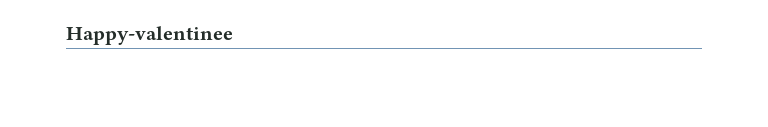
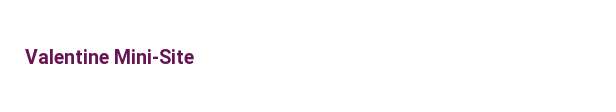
- Happy-valentinee
+ Valentine Mini-Site

